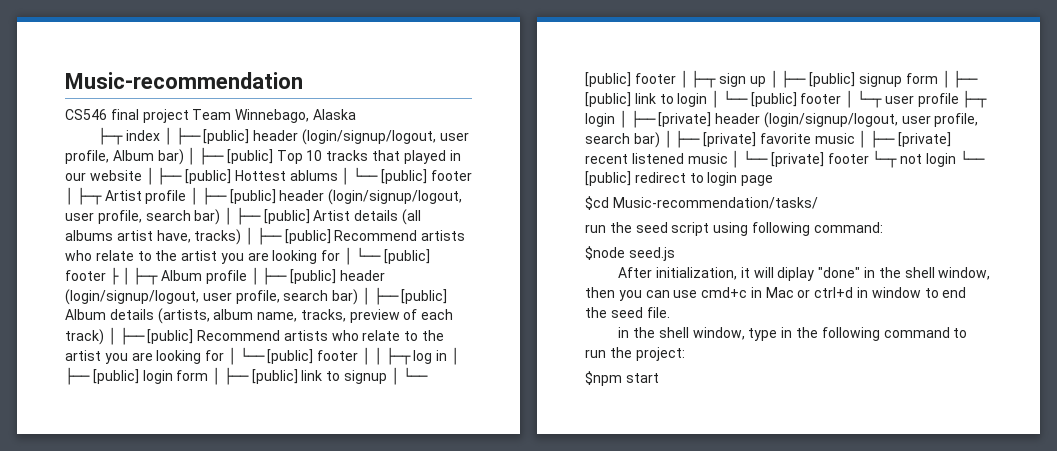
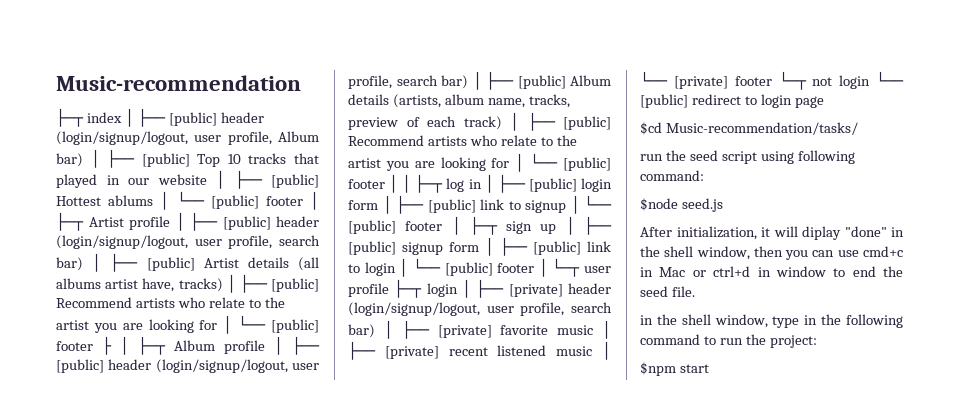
- CS546 final project Team Winnebago, Alaska

